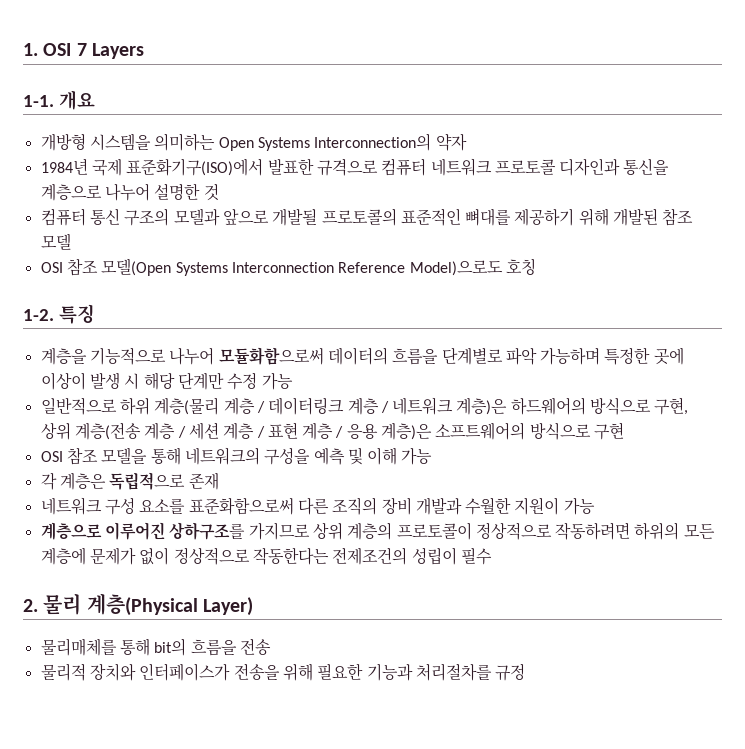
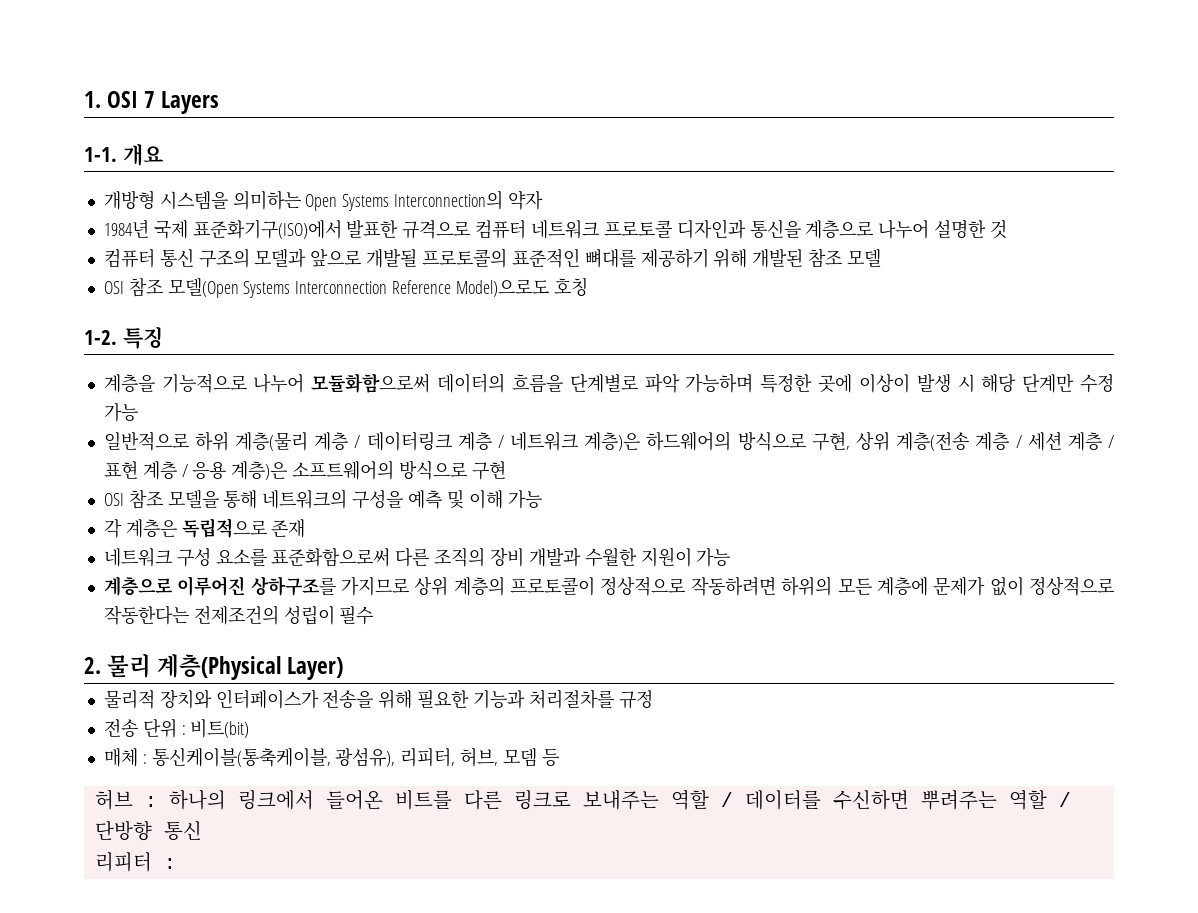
- 물리매체를 통해 bit의 흐름을 전송
+ 전송 단위 : 비트(bit)
+ 매체 : 통신케이블(통축케이블, 광섬유), 리피터, 허브, 모뎀 등
+ 허브 : 하나의 링크에서 들어온 비트를 다른 링크로 보내주는 역할 / 데이터를 수신하면 뿌려주는 역할 / 단방향 통신
+ 리피터 :

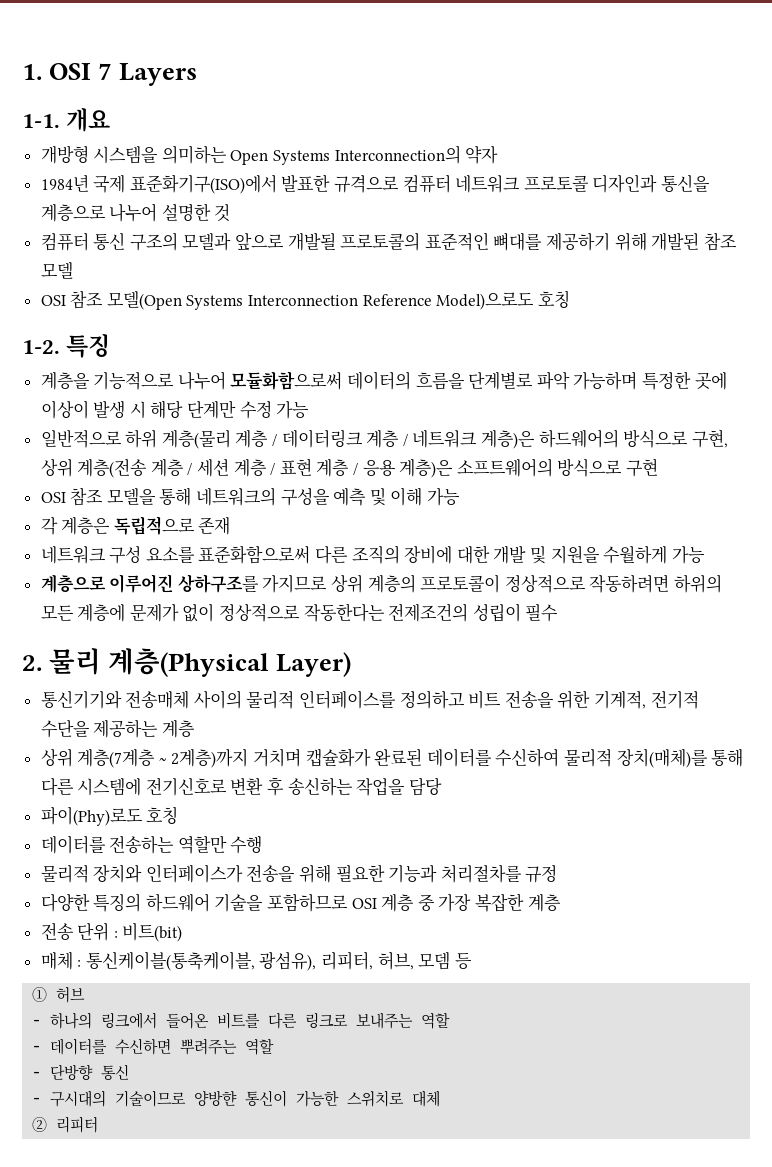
- 네트워크 구성 요소를 표준화함으로써 다른 조직의 장비 개발과 수월한 지원이 가능
+ 네트워크 구성 요소를 표준화함으로써 다른 조직의 장비에 대한 개발 및 지원을 수월하게 가능
+ 통신기기와 전송매체 사이의 물리적 인터페이스를 정의하고 비트 전송을 위한 기계적, 전기적 수단을 제공하는 계층
+ 상위 계층(7계층 ~ 2계층)까지 거치며 캡슐화가 완료된 데이터를 수신하여 물리적 장치(매체)를 통해 다른 시스템에 전기신호로 변환 후 송신하는 작업을 담당
+ 파이(Phy)로도 호칭
+ 데이터를 전송하는 역할만 수행
+ 다양한 특징의 하드웨어 기술을 포함하므로 OSI 계층 중 가장 복잡한 계층
- 허브 : 하나의 링크에서 들어온 비트를 다른 링크로 보내주는 역할 / 데이터를 수신하면 뿌려주는 역할 / 단방향 통신
+ ① 허브
+ - 하나의 링크에서 들어온 비트를 다른 링크로 보내주는 역할
+ - 데이터를 수신하면 뿌려주는 역할
+ - 단방향 통신
- 리피터 :
+ - 구시대의 기술이므로 양방햔 통신이 가능한 스위치로 대체
+ ② 리피터

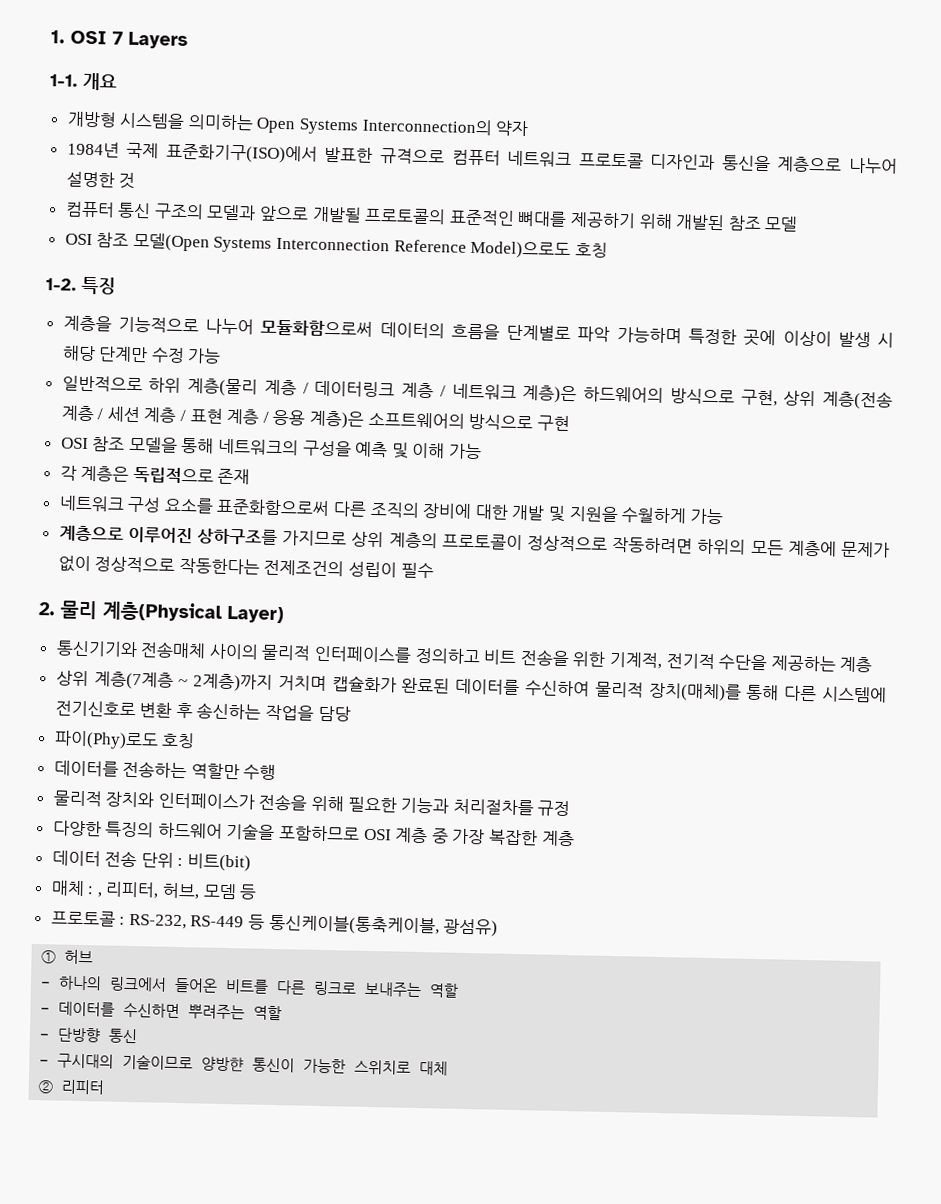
- 전송 단위 : 비트(bit)
+ 데이터 전송 단위 : 비트(bit)
- 매체 : 통신케이블(통축케이블, 광섬유), 리피터, 허브, 모뎀 등
+ 매체 : , 리피터, 허브, 모뎀 등
+ 프로토콜 : RS-232, RS-449 등 통신케이블(통축케이블, 광섬유)

